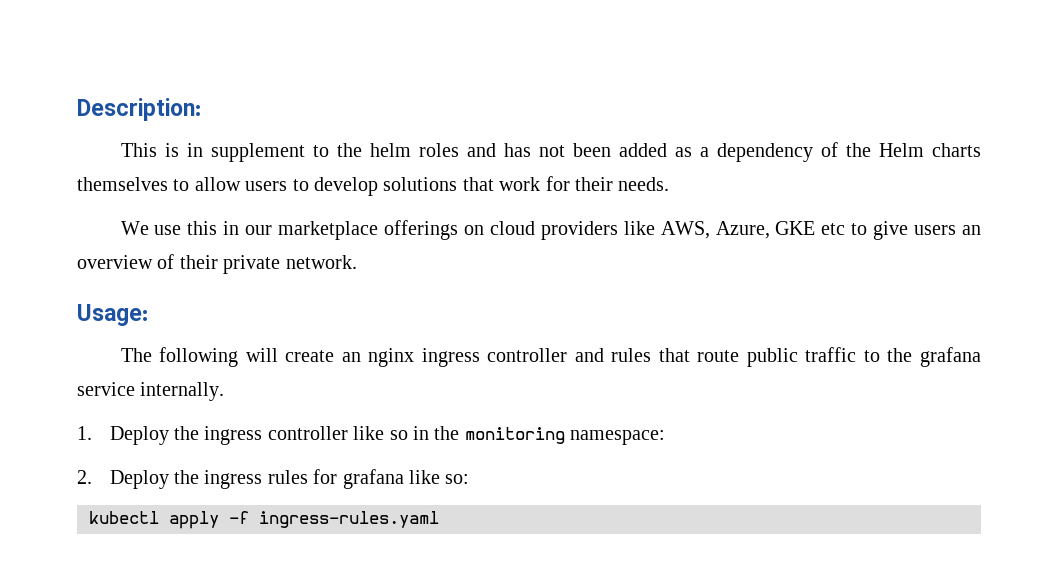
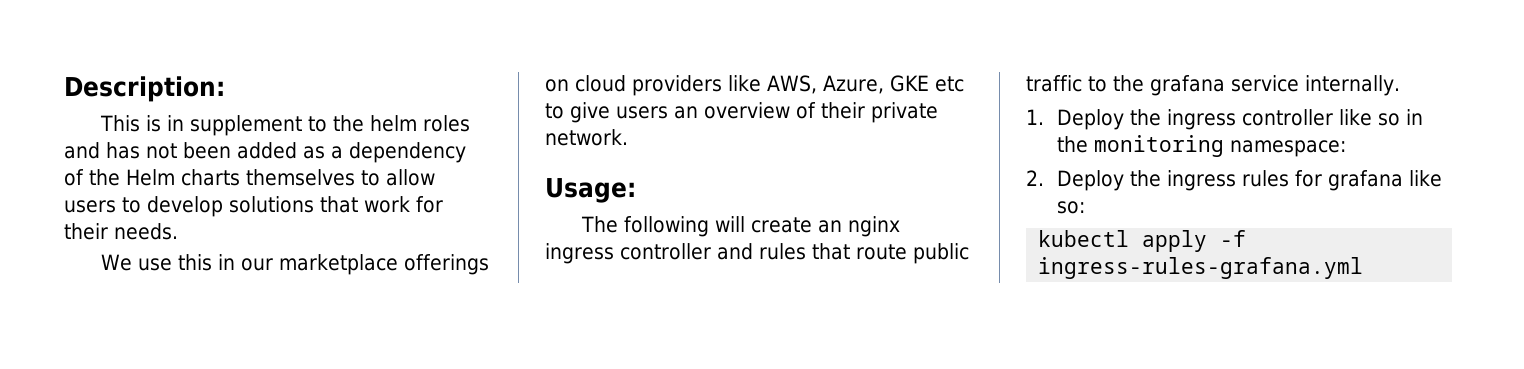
- kubectl apply -f ingress-rules.yaml
+ kubectl apply -f ingress-rules-grafana.yml

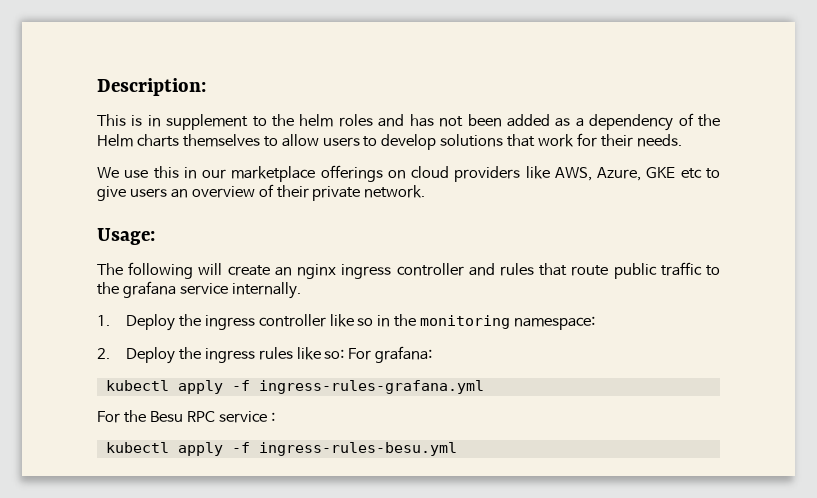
- 2. Deploy the ingress rules for grafana like so:
+ 2. Deploy the ingress rules like so: For grafana:
+ For the Besu RPC service :
+ kubectl apply -f ingress-rules-besu.yml

